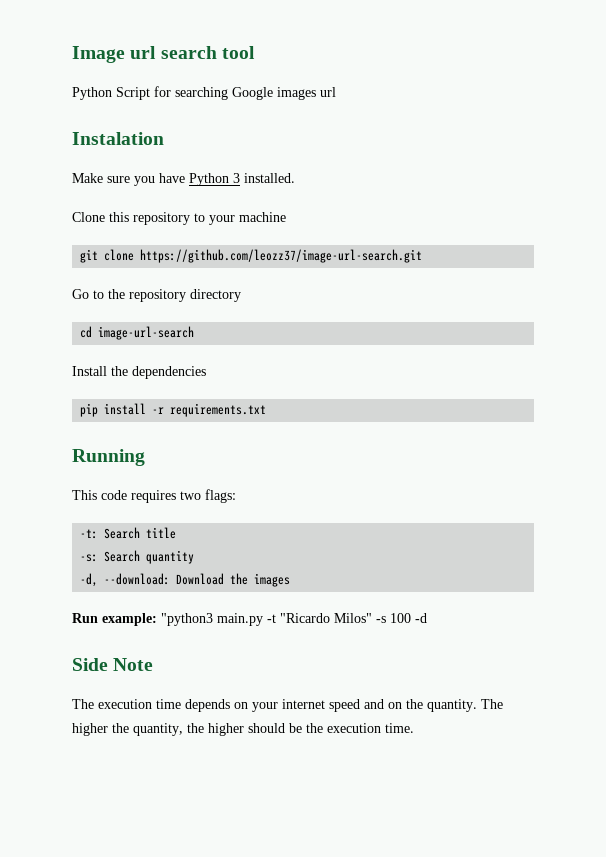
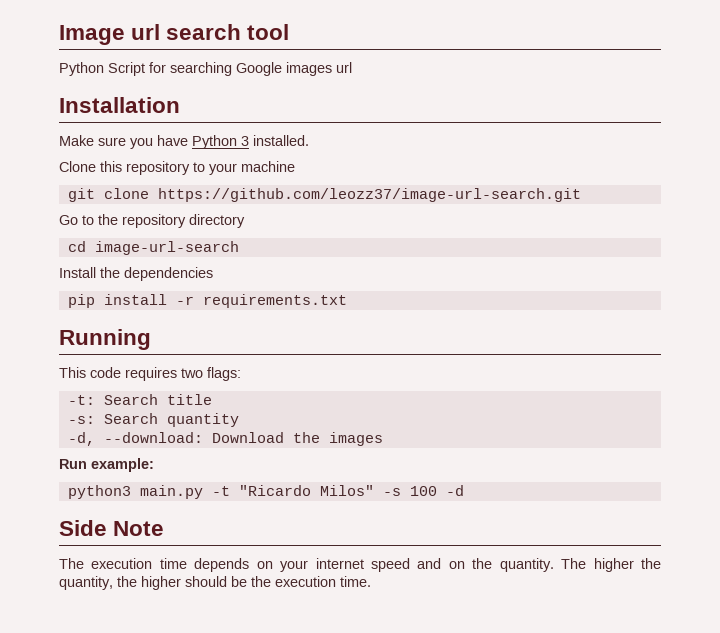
- Instalation
+ Installation
- Run example: "python3 main.py -t "Ricardo Milos" -s 100 -d
+ Run example:
+ python3 main.py -t "Ricardo Milos" -s 100 -d

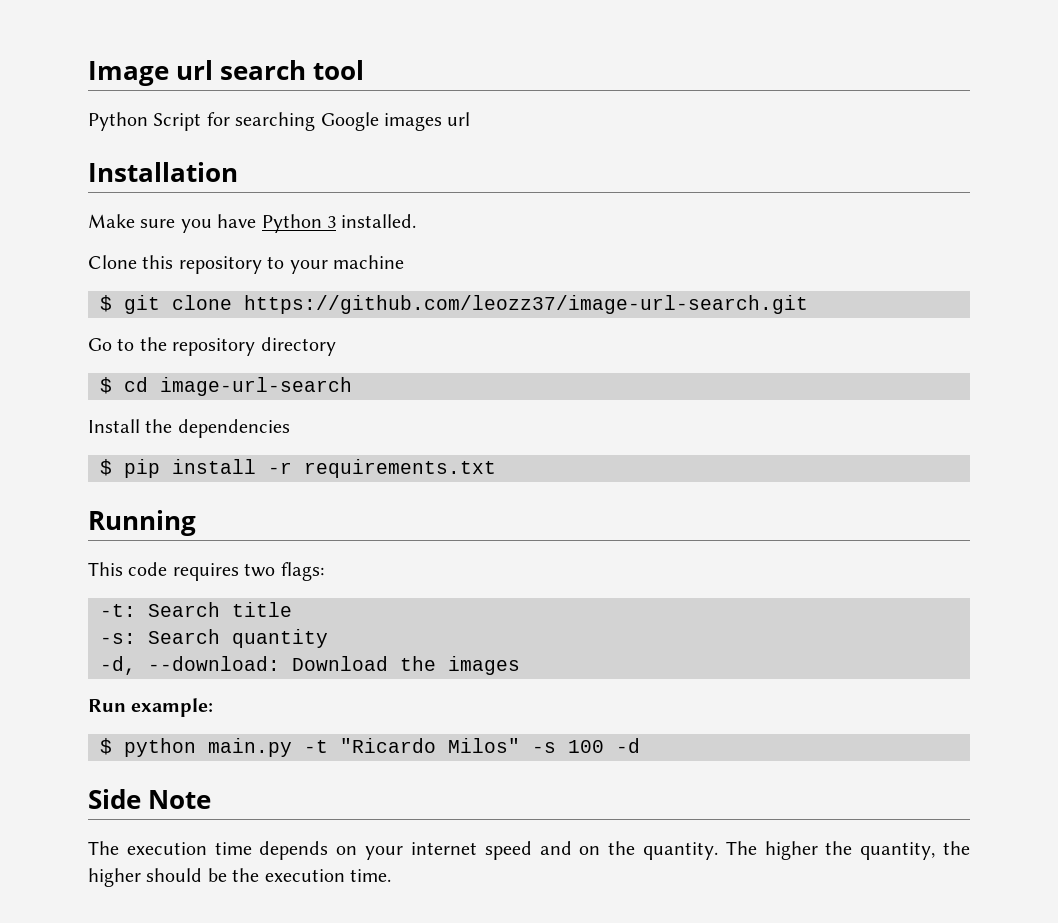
- git clone https://github.com/leozz37/image-url-search.git
+ $ git clone https://github.com/leozz37/image-url-search.git
- cd image-url-search
+ $ cd image-url-search
- pip install -r requirements.txt
+ $ pip install -r requirements.txt
- python3 main.py -t "Ricardo Milos" -s 100 -d
+ $ python main.py -t "Ricardo Milos" -s 100 -d

